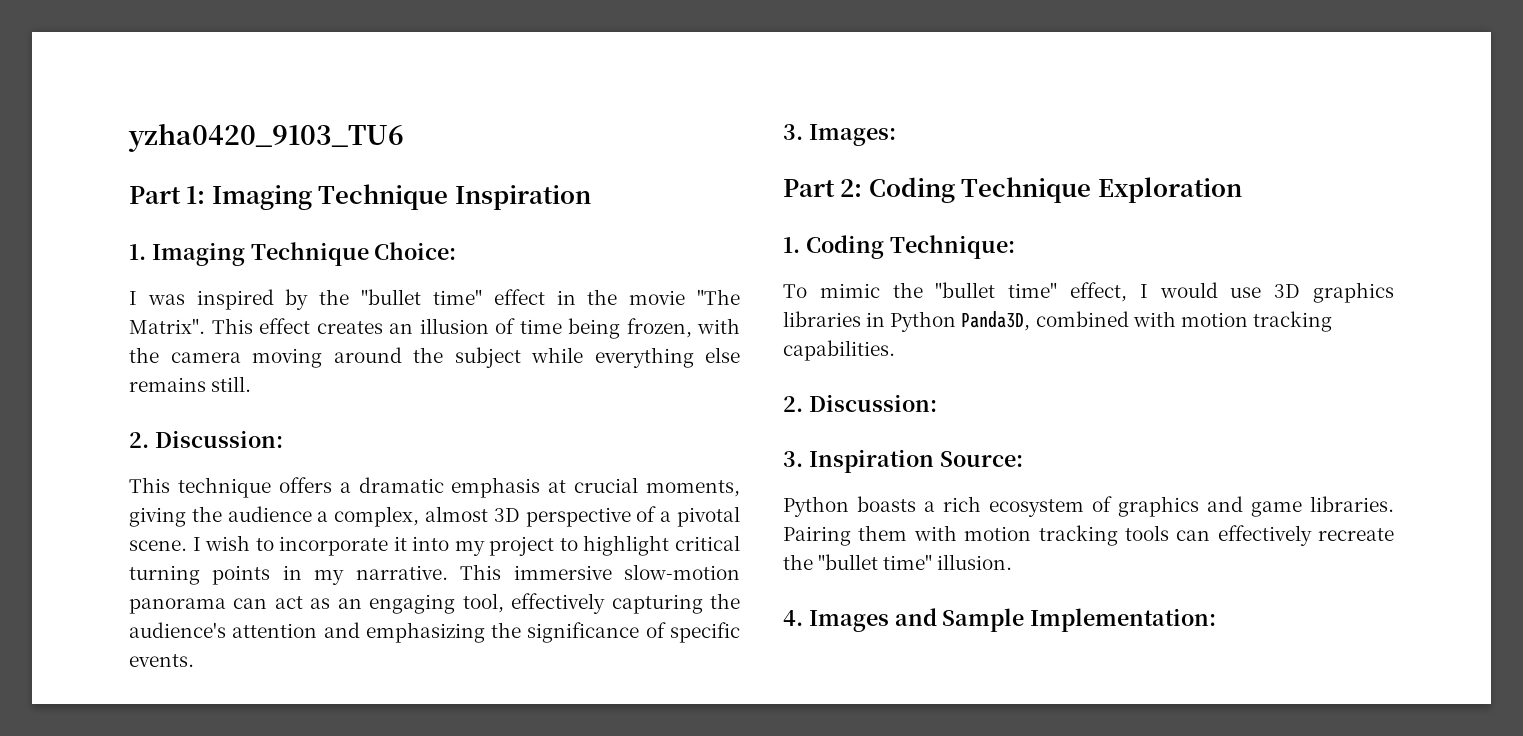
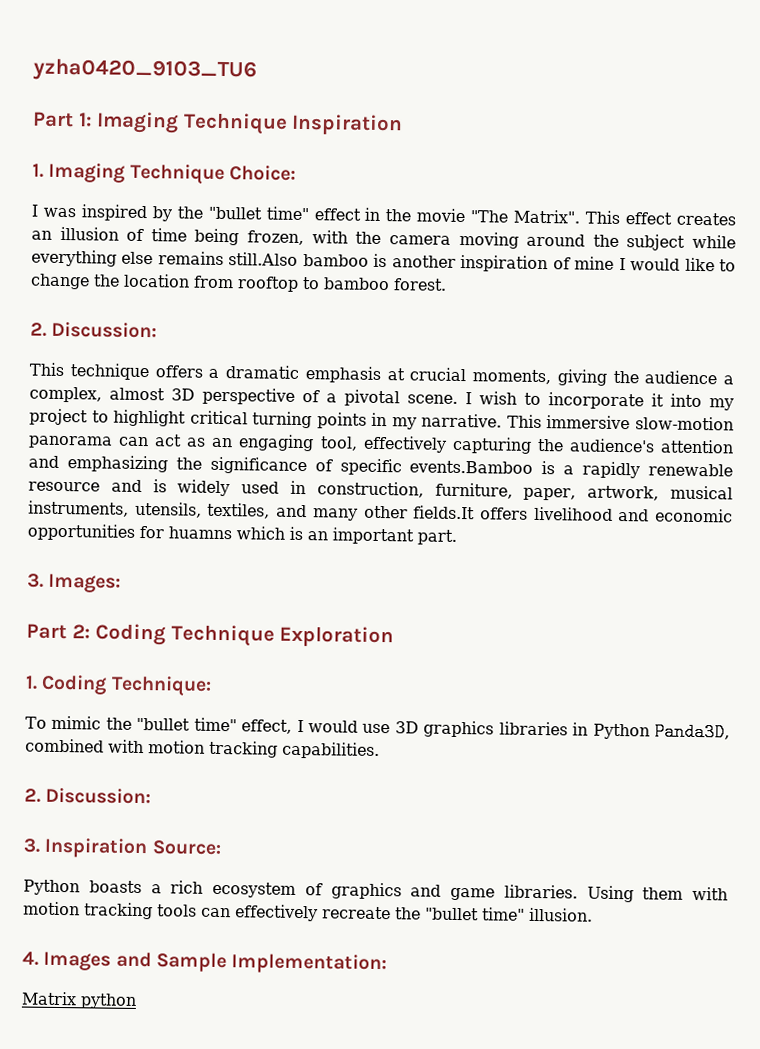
- This effect creates an illusion of time being frozen, with the camera moving around the subject while everything else remains still.
+ This effect creates an illusion of time being frozen, with the camera moving around the subject while everything else remains still.Also bamboo is another inspiration of mine I would like to change the location from rooftop to bamboo forest.
- This immersive slow-motion panorama can act as an engaging tool, effectively capturing the audience's attention and emphasizing the significance of specific events.
+ This immersive slow-motion panorama can act as an engaging tool, effectively capturing the audience's attention and emphasizing the significance of specific events.Bamboo is a rapidly renewable resource and is widely used in construction, furniture, paper, artwork, musical instruments, utensils, textiles, and many other fields.It offers livelihood and economic opportunities for huamns which is an important part.
- Pairing them with motion tracking tools can effectively recreate the "bullet time" illusion.
+ Using them with motion tracking tools can effectively recreate the "bullet time" illusion.
+ Matrix python

